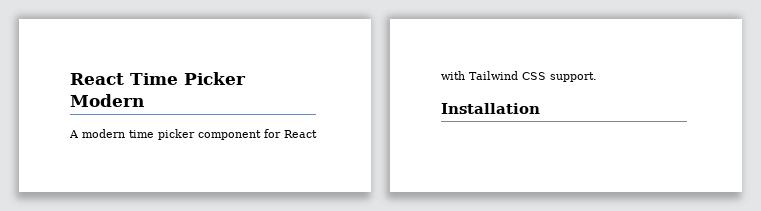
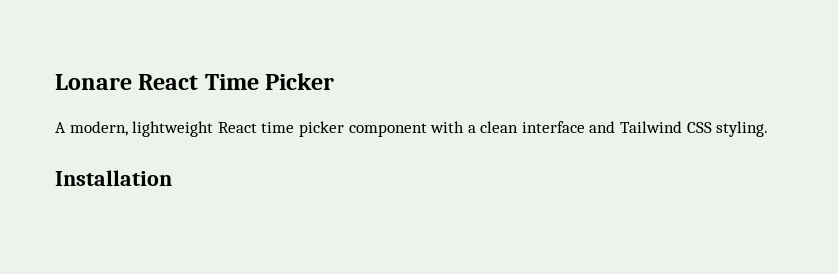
- React Time Picker Modern
+ Lonare React Time Picker
- A modern time picker component for React with Tailwind CSS support.
+ A modern, lightweight React time picker component with a clean interface and Tailwind CSS styling.

